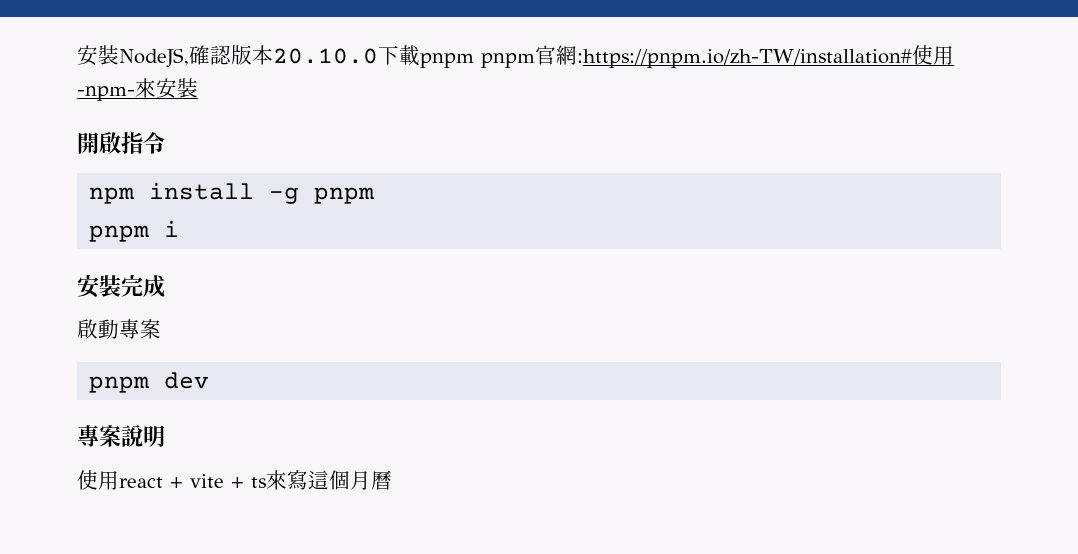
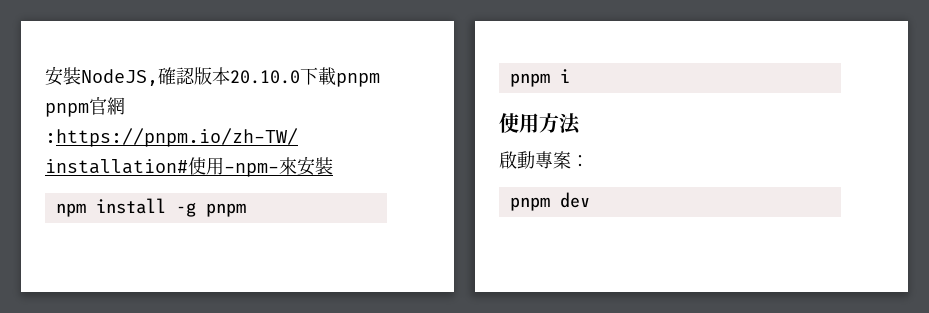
- 開啟指令
- 安裝完成
+ 使用方法
- 啟動專案
+ 啟動專案：
- 專案說明
- 使用react + vite + ts來寫這個月曆

